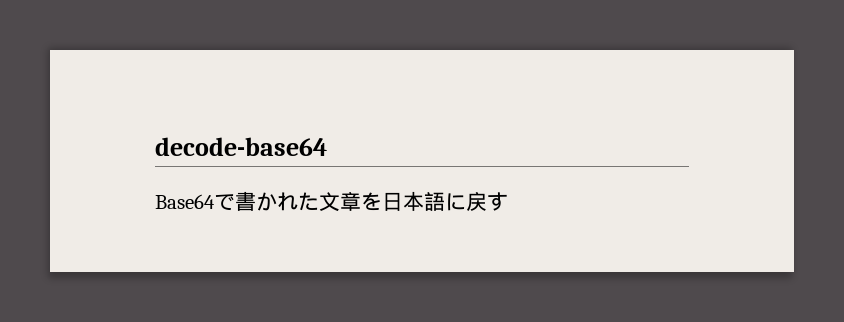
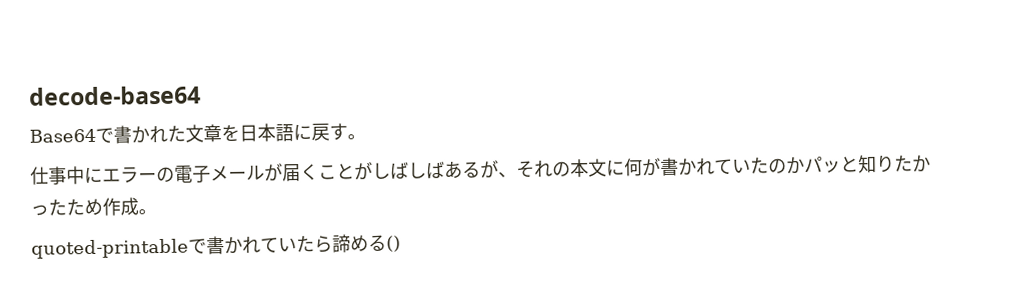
- Base64で書かれた文章を日本語に戻す
+ Base64で書かれた文章を日本語に戻す。
+ 仕事中にエラーの電子メールが届くことがしばしばあるが、それの本文に何が書かれていたのかパッと知りたかったため作成。
+ quoted-printableで書かれていたら諦める()

